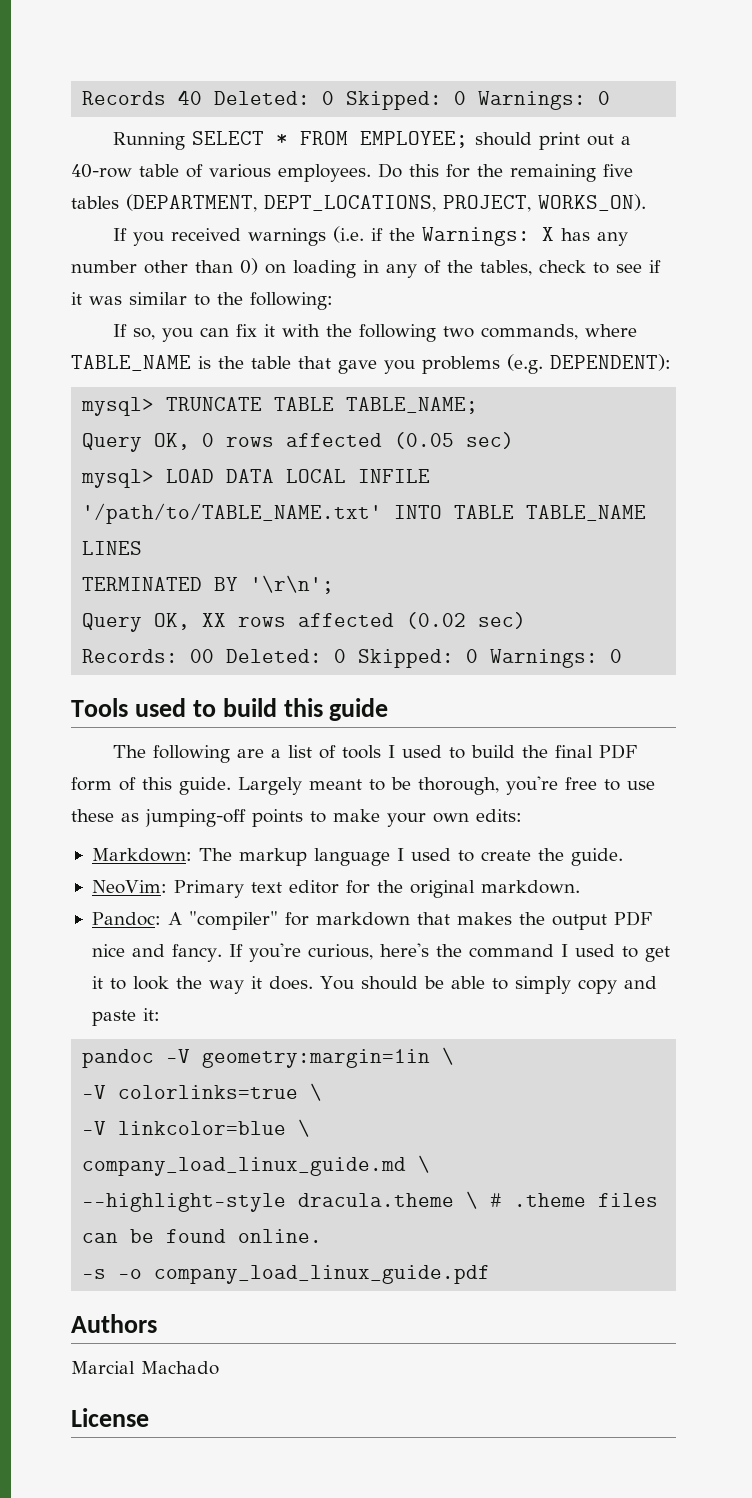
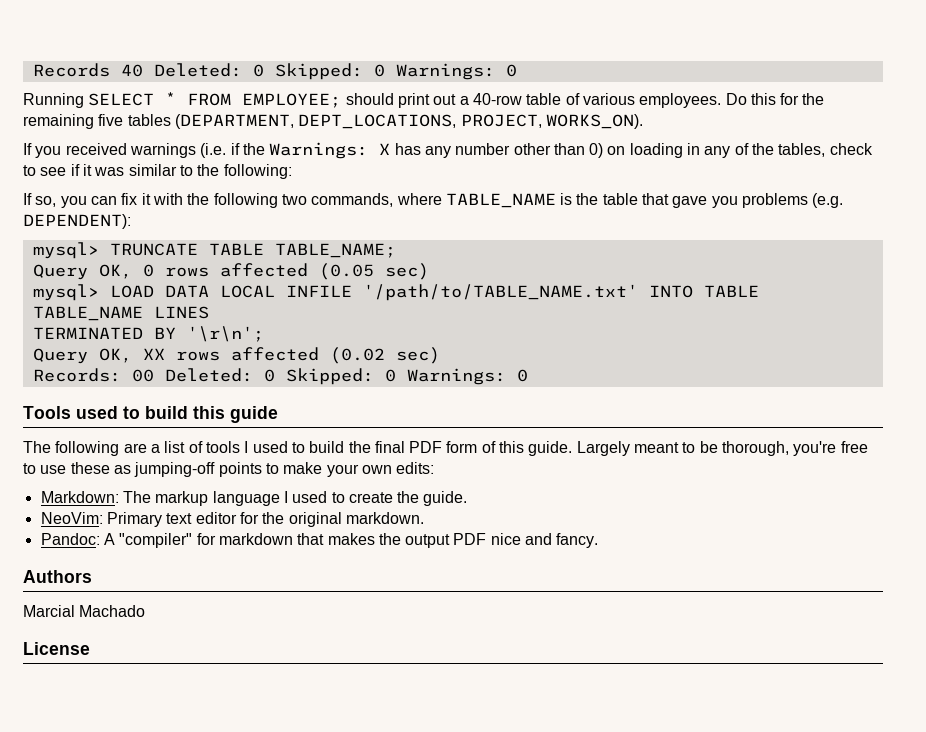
- If you're curious, here's the command I used to get it to look the way it does. You should be able to simply copy and paste it:
- pandoc -V geometry:margin=1in \
- -V colorlinks=true \
- -V linkcolor=blue \
- company_load_linux_guide.md \
- --highlight-style dracula.theme \ # .theme files can be found online.
- -s -o company_load_linux_guide.pdf

